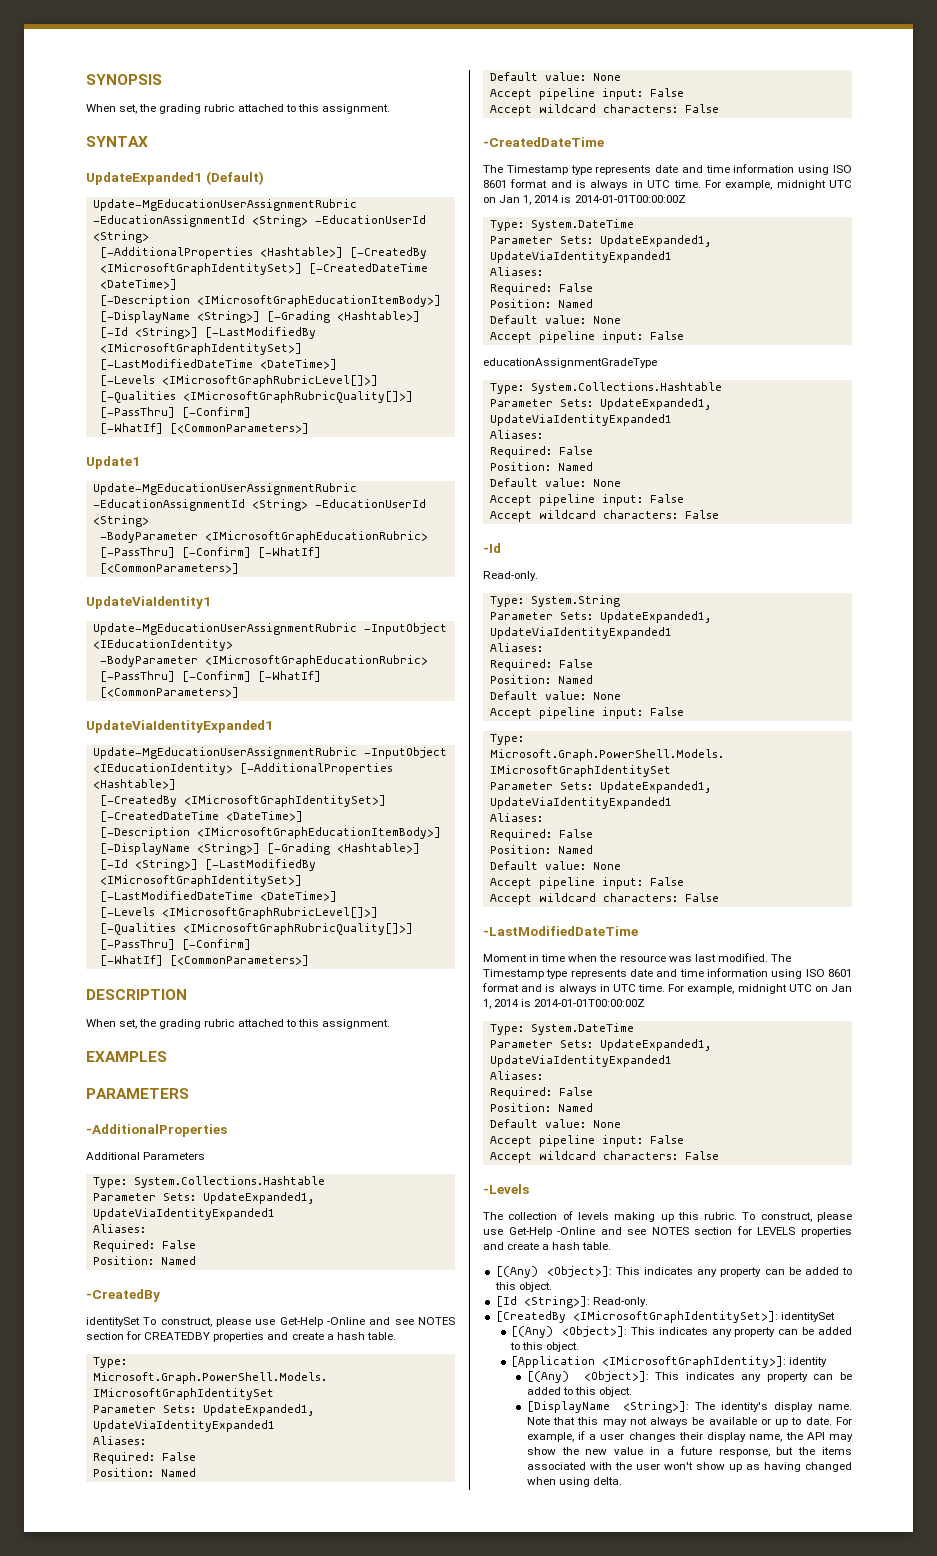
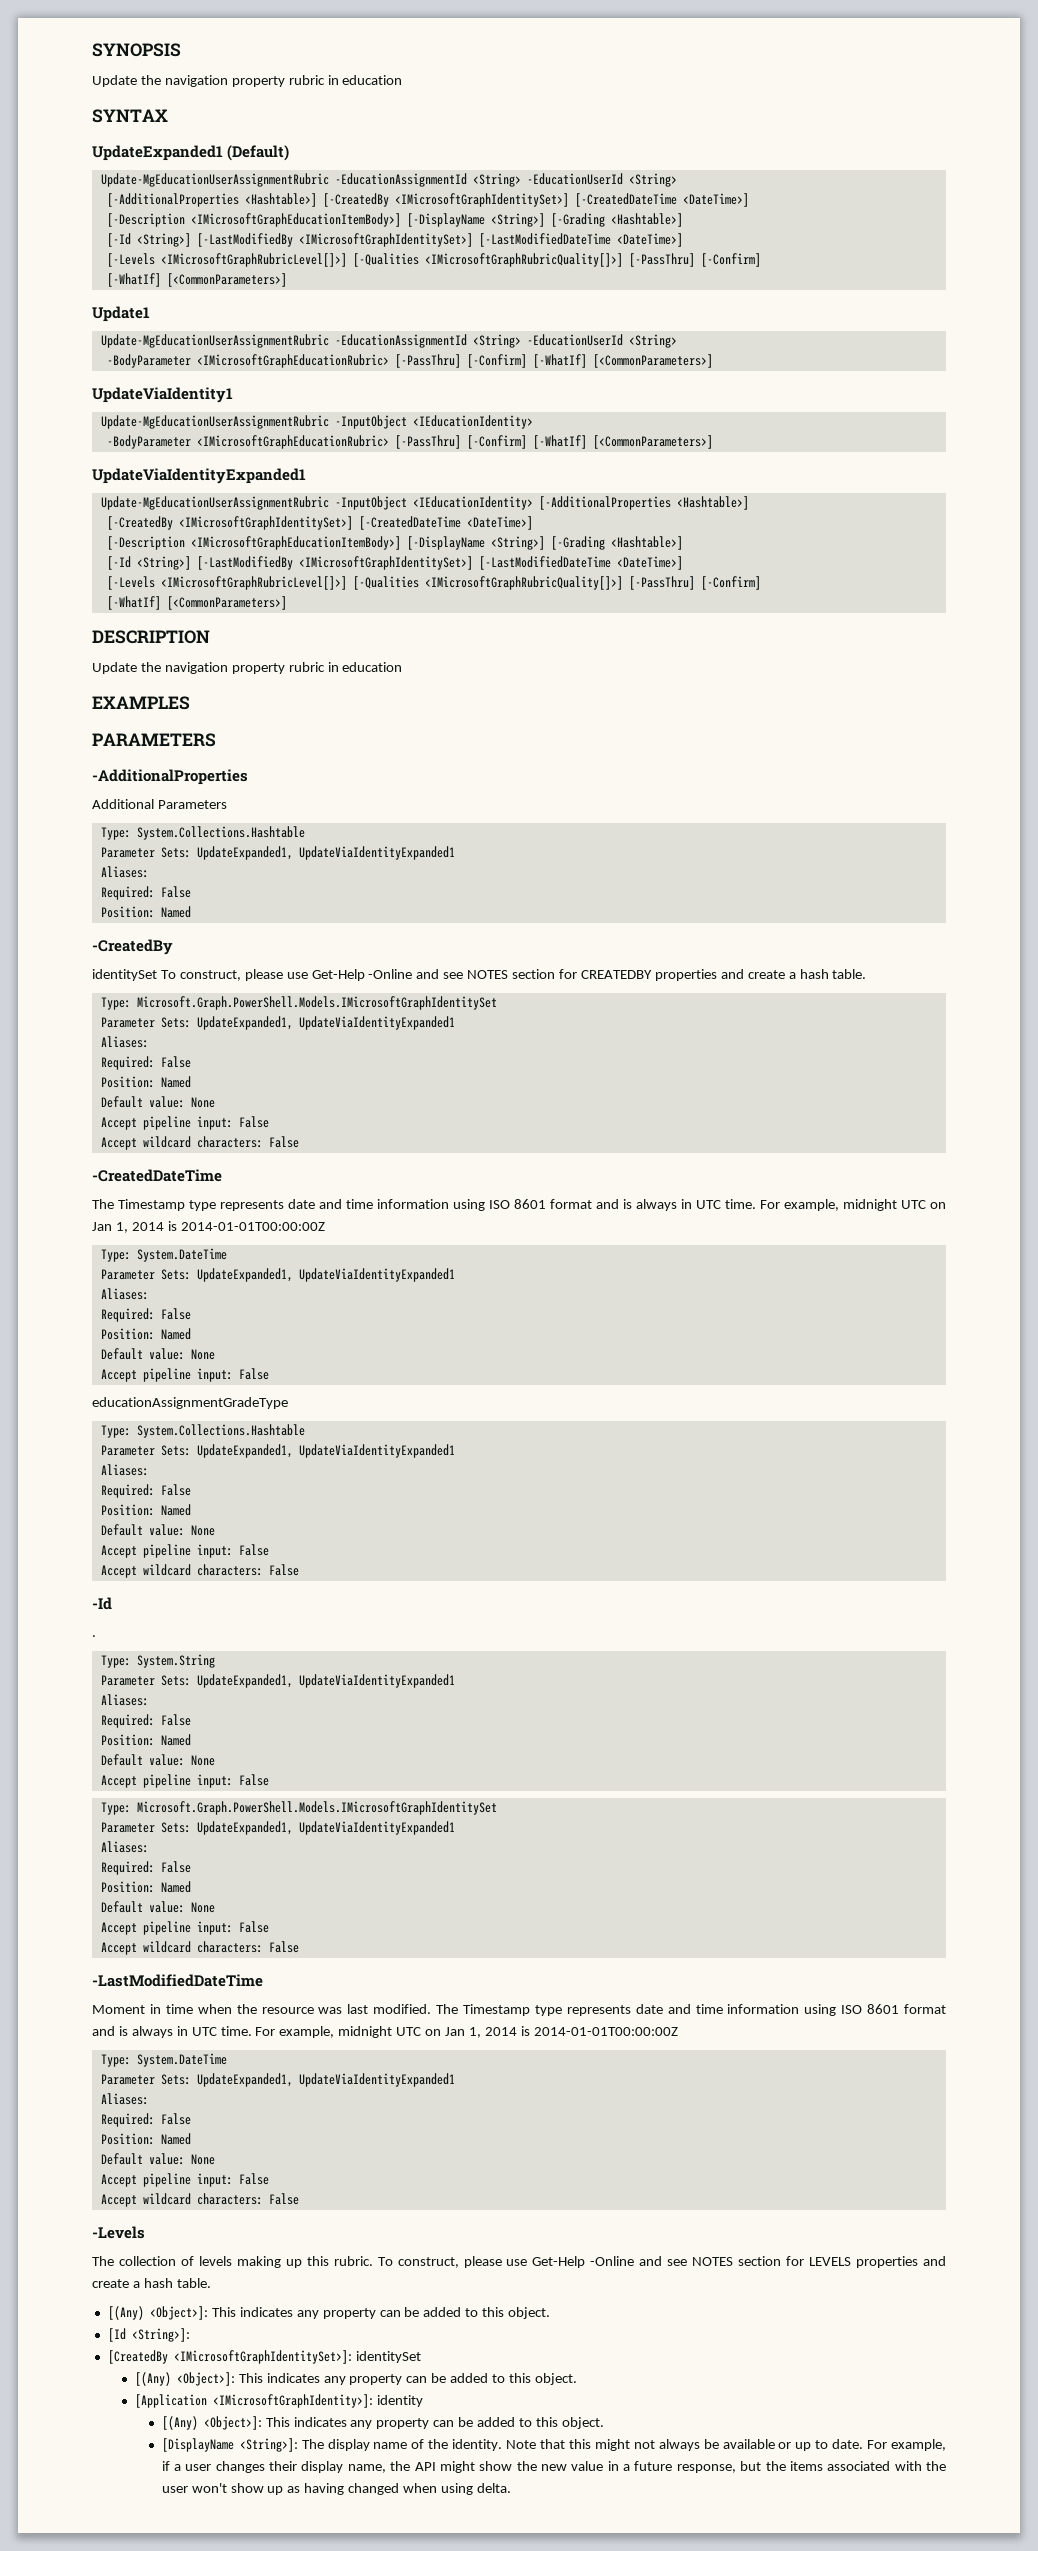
  SYNOPSIS
- When set, the grading rubric attached to this assignment.
+ Update the navigation property rubric in education
  DESCRIPTION
- When set, the grading rubric attached to this assignment.
+ Update the navigation property rubric in education
  -Id
- Read-only.
+ .
- [Id <String>]: Read-only.
+ [Id <String>]:
- [DisplayName <String>]: The identity's display name.
+ [DisplayName <String>]: The display name of the identity.
- Note that this may not always be available or up to date.
+ Note that this might not always be available or up to date.
- For example, if a user changes their display name, the API may show the new value in a future response, but the items associated with the user won't show up as having changed when using delta.
+ For example, if a user changes their display name, the API might show the new value in a future response, but the items associated with the user won't show up as having changed when using delta.

